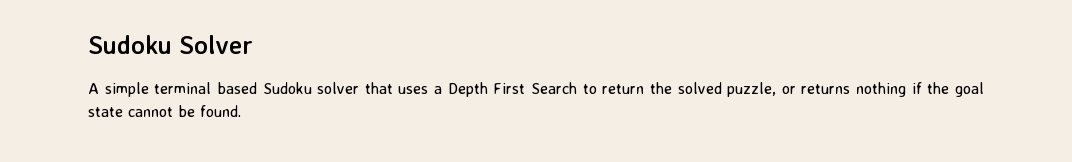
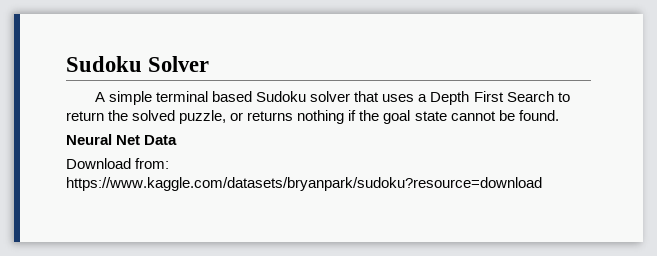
+ Neural Net Data
+ Download from: https://www.kaggle.com/datasets/bryanpark/sudoku?resource=download

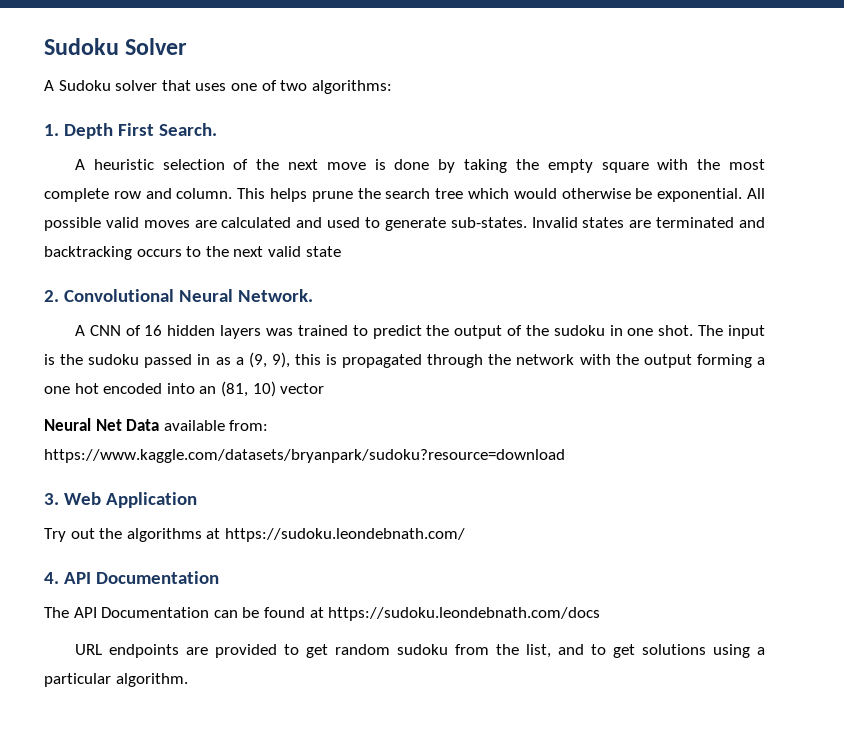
- A simple terminal based Sudoku solver that uses a Depth First Search to return the solved puzzle, or returns nothing if the goal state cannot be found.
+ A Sudoku solver that uses one of two algorithms:
+ 1. Depth First Search.
+ A heuristic selection of the next move is done by taking the empty square with the most complete row and column. This helps prune the search tree which would otherwise be exponential. All possible valid moves are calculated and used to generate sub-states. Invalid states are terminated and backtracking occurs to the next valid state
+ 2. Convolutional Neural Network.
+ A CNN of 16 hidden layers was trained to predict the output of the sudoku in one shot. The input is the sudoku passed in as a (9, 9), this is propagated through the network with the output forming a one hot encoded into an (81, 10) vector
- Neural Net Data
- Download from: https://www.kaggle.com/datasets/bryanpark/sudoku?resource=download
+ Neural Net Data available from: https://www.kaggle.com/datasets/bryanpark/sudoku?resource=download
+ 3. Web Application
+ Try out the algorithms at https://sudoku.leondebnath.com/
+ 4. API Documentation
+ The API Documentation can be found at https://sudoku.leondebnath.com/docs
+ URL endpoints are provided to get random sudoku from the list, and to get solutions using a particular algorithm.

